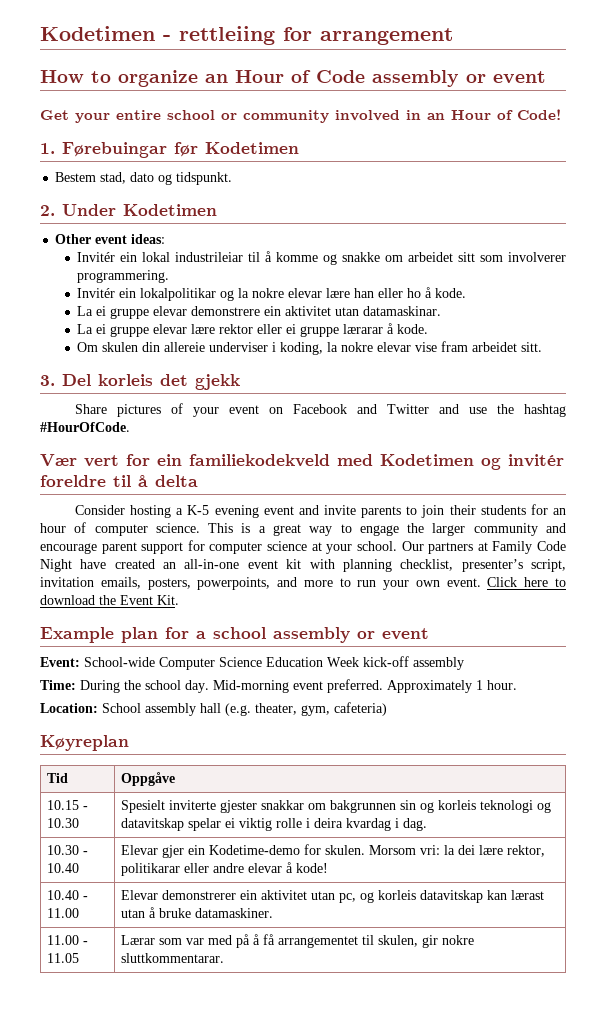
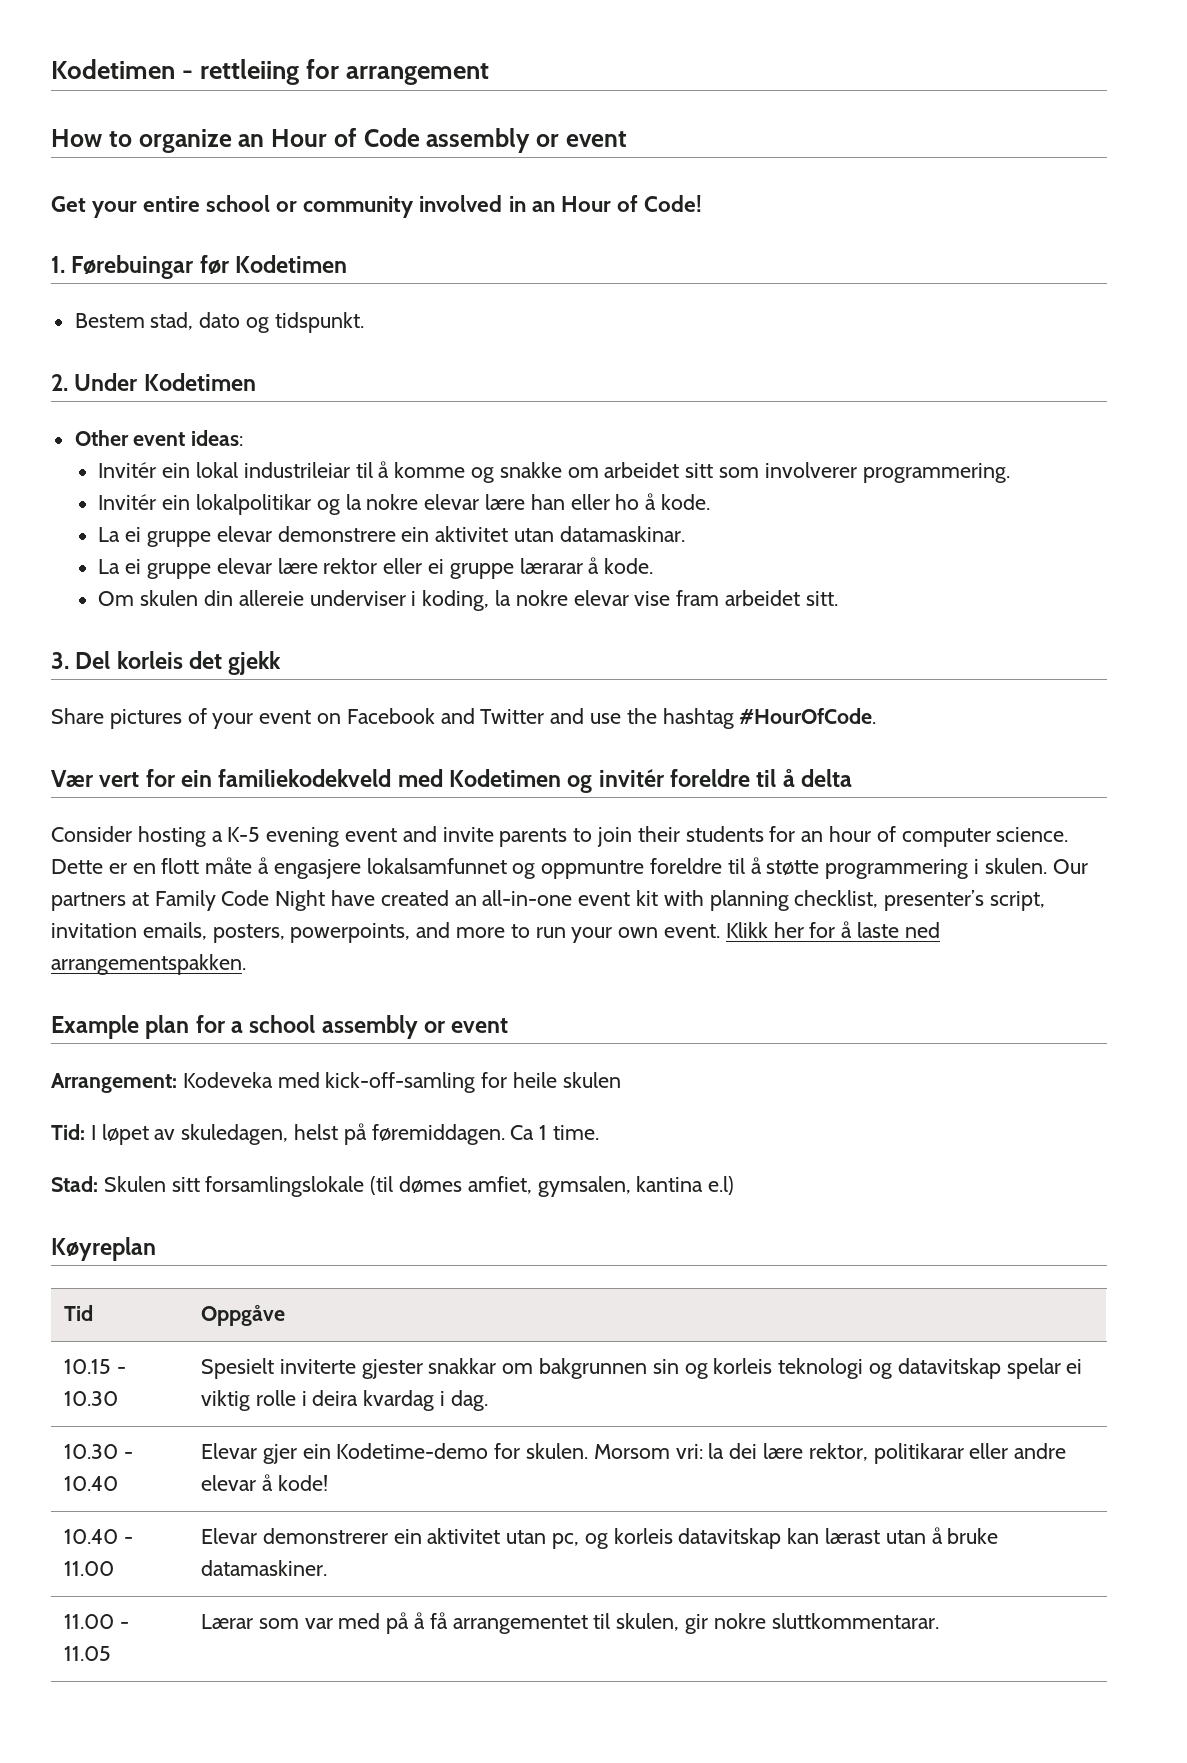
- This is a great way to engage the larger community and encourage parent support for computer science at your school.
+ Dette er en flott måte å engasjere lokalsamfunnet og oppmuntre foreldre til å støtte programmering i skulen.
- Click here to download the Event Kit.
+ Klikk her for å laste ned arrangementspakken.
- Event: School-wide Computer Science Education Week kick-off assembly
- Time: During the school day. Mid-morning event preferred. Approximately 1 hour.
- Location: School assembly hall (e.g. theater, gym, cafeteria)
+ Arrangement: Kodeveka med kick-off-samling for heile skulen
+ Tid: I løpet av skuledagen, helst på føremiddagen. Ca 1 time.
+ Stad: Skulen sitt forsamlingslokale (til dømes amfiet, gymsalen, kantina e.l)

